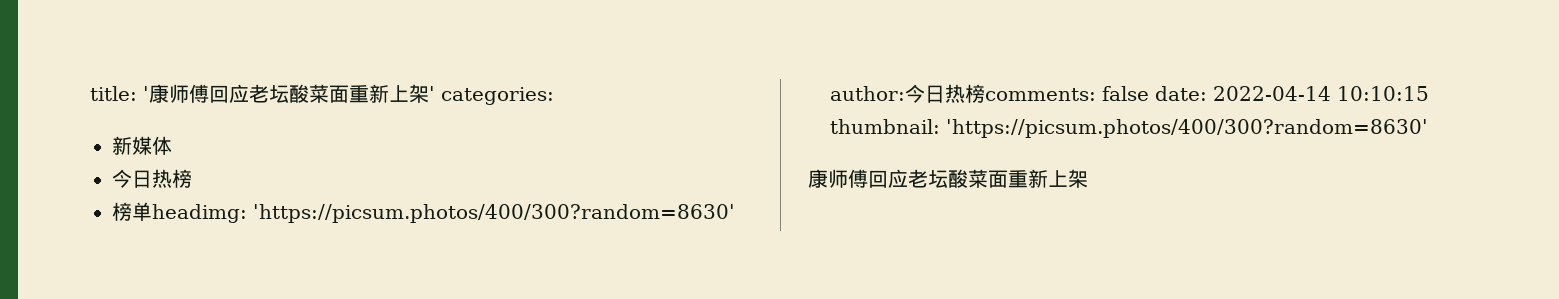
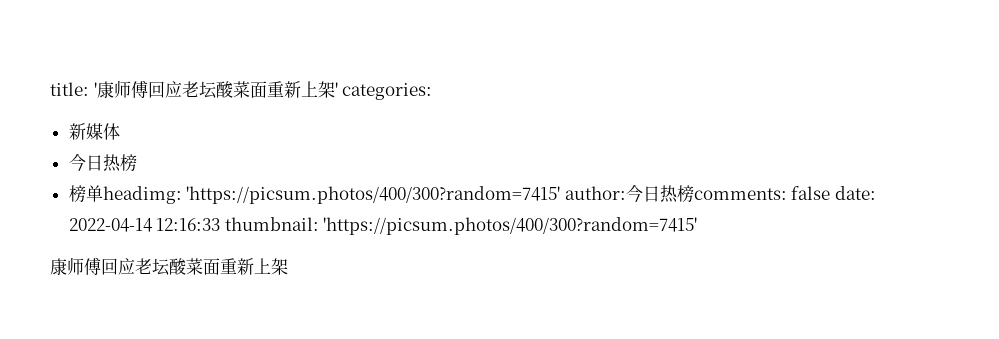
- 榜单headimg: 'https://picsum.photos/400/300?random=8630' author:今日热榜comments: false date: 2022-04-14 10:10:15 thumbnail: 'https://picsum.photos/400/300?random=8630'
+ 榜单headimg: 'https://picsum.photos/400/300?random=7415' author:今日热榜comments: false date: 2022-04-14 12:16:33 thumbnail: 'https://picsum.photos/400/300?random=7415'

